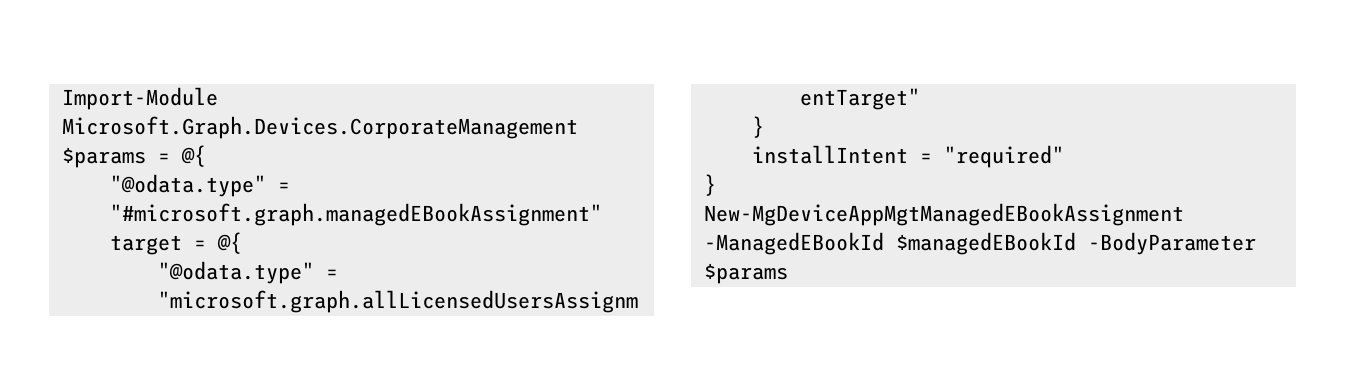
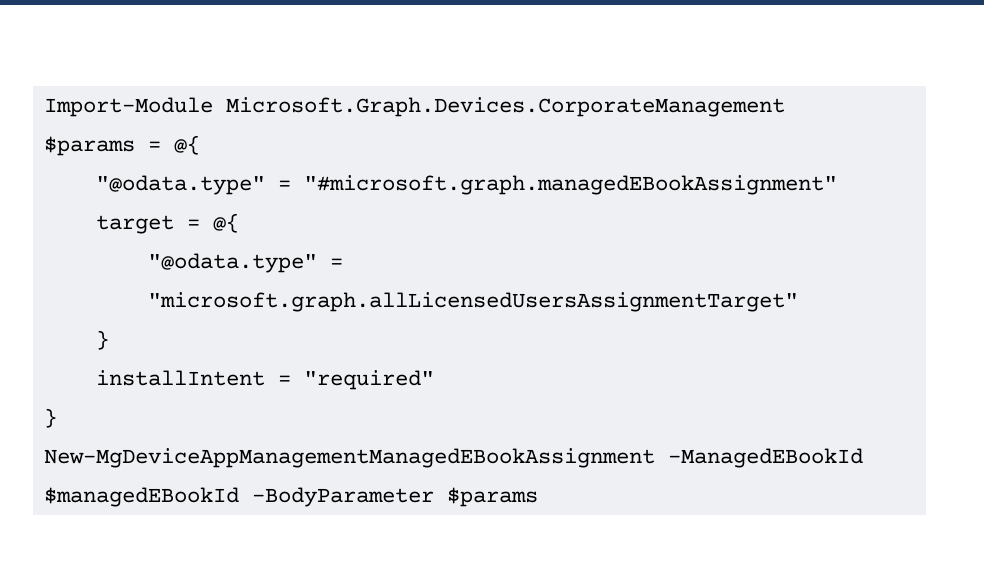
- New-MgDeviceAppMgtManagedEBookAssignment -ManagedEBookId $managedEBookId -BodyParameter $params
+ New-MgDeviceAppManagementManagedEBookAssignment -ManagedEBookId $managedEBookId -BodyParameter $params

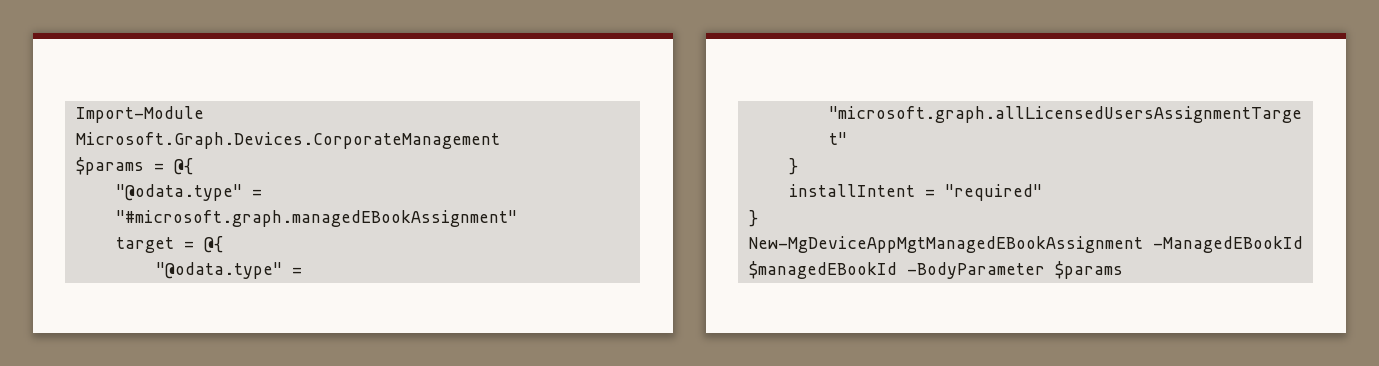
- New-MgDeviceAppManagementManagedEBookAssignment -ManagedEBookId $managedEBookId -BodyParameter $params
+ New-MgDeviceAppMgtManagedEBookAssignment -ManagedEBookId $managedEBookId -BodyParameter $params

